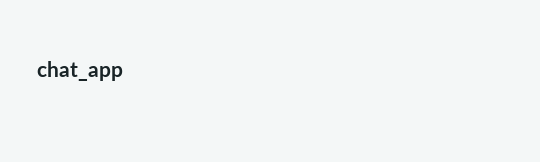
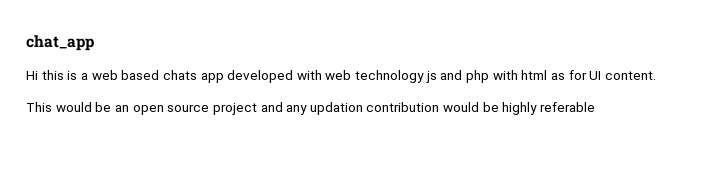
+ Hi this is a web based chats app developed with web technology js and php with html as for UI content.
+ This would be an open source project and any updation contribution would be highly referable

